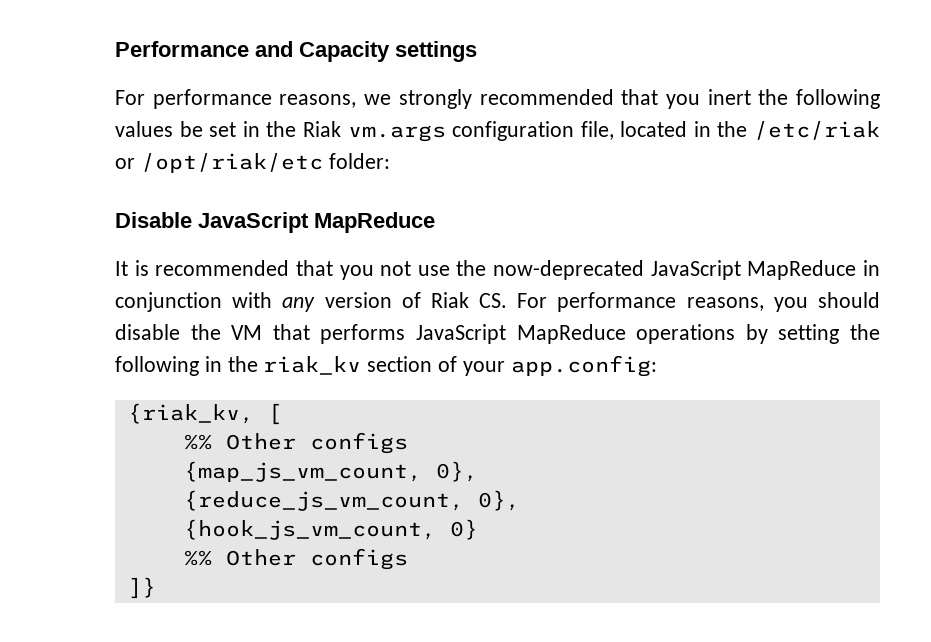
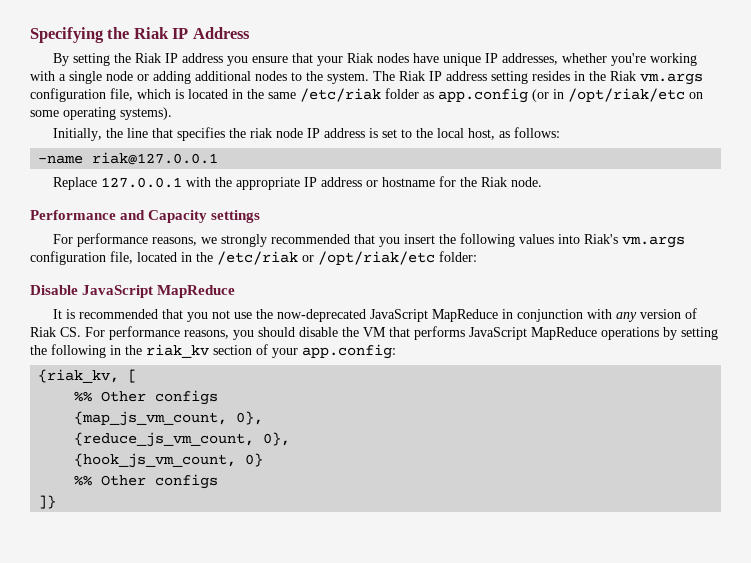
+ Specifying the Riak IP Address
+ By setting the Riak IP address you ensure that your Riak nodes have unique IP addresses, whether you're working with a single node or adding additional nodes to the system. The Riak IP address setting resides in the Riak vm.args configuration file, which is located in the same /etc/riak folder as app.config (or in /opt/riak/etc on some operating systems).
+ Initially, the line that specifies the riak node IP address is set to the local host, as follows:
+ -name riak@127.0.0.1
+ Replace 127.0.0.1 with the appropriate IP address or hostname for the Riak node.
- For performance reasons, we strongly recommended that you inert the following values be set in the Riak vm.args configuration file, located in the /etc/riak or /opt/riak/etc folder:
+ For performance reasons, we strongly recommended that you insert the following values into Riak's vm.args configuration file, located in the /etc/riak or /opt/riak/etc folder:

